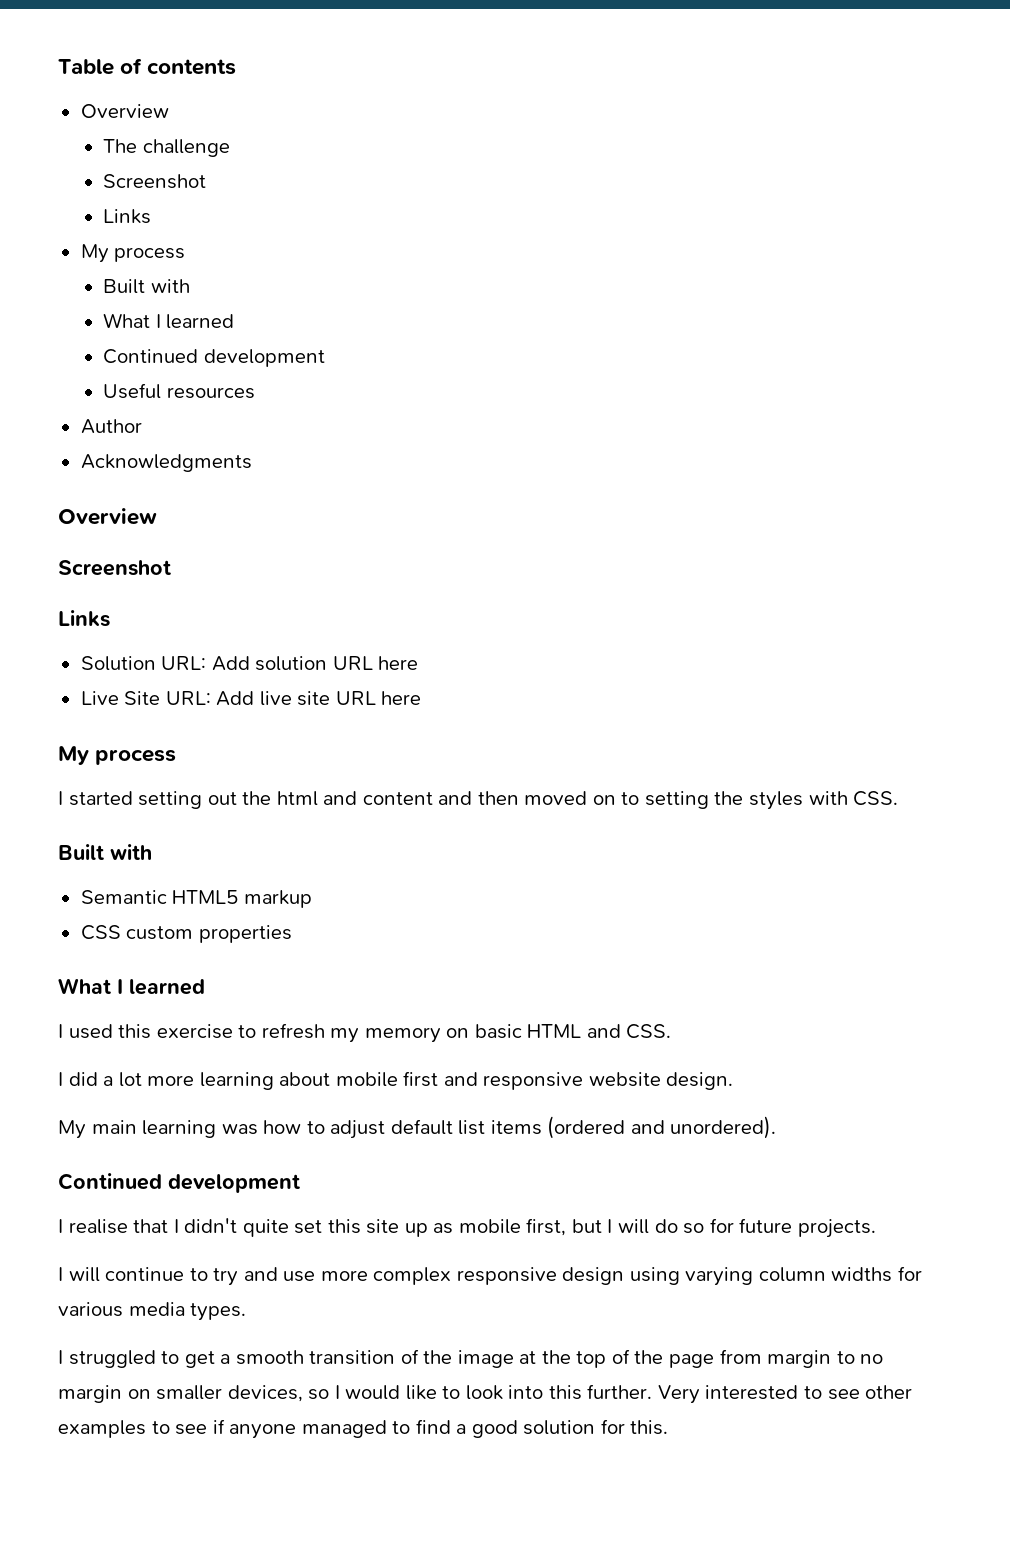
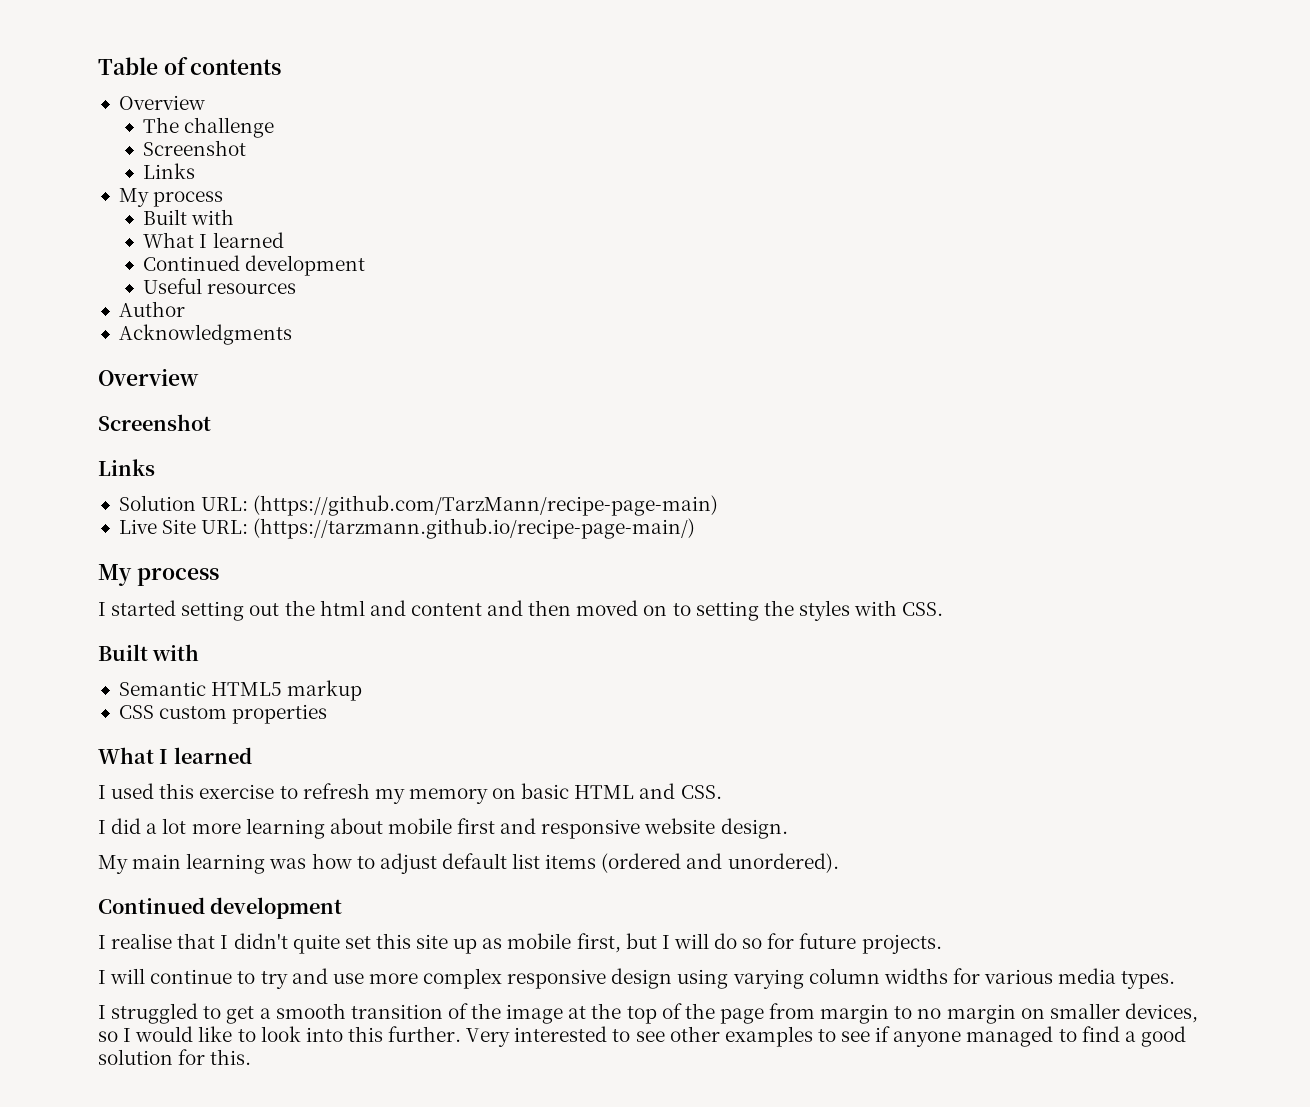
- Solution URL: Add solution URL here
+ Solution URL: (https://github.com/TarzMann/recipe-page-main)
- Live Site URL: Add live site URL here
+ Live Site URL: (https://tarzmann.github.io/recipe-page-main/)

